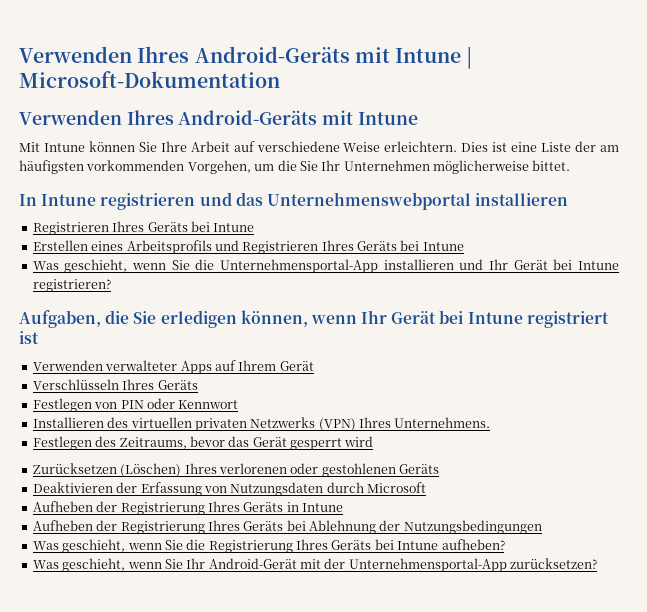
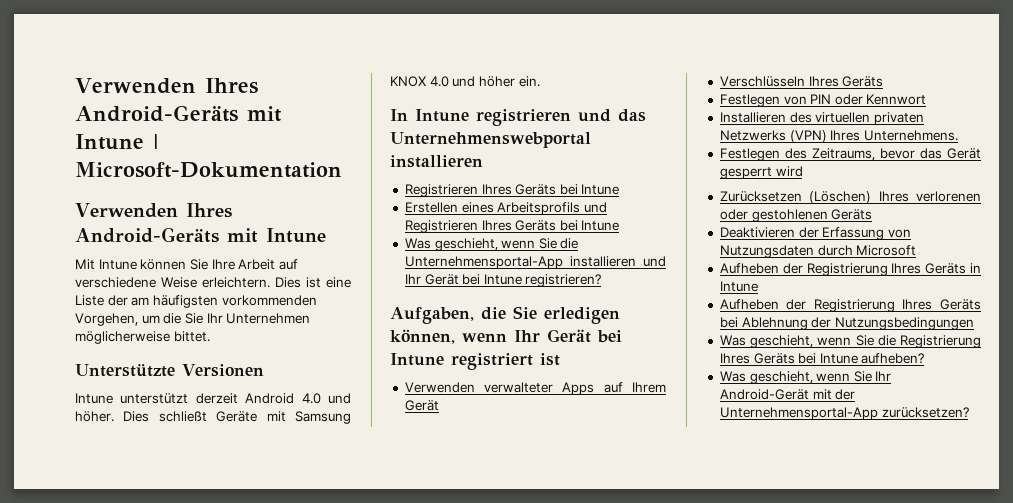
+ Unterstützte Versionen
+ Intune unterstützt derzeit Android 4.0 und höher. Dies schließt Geräte mit Samsung KNOX 4.0 und höher ein.

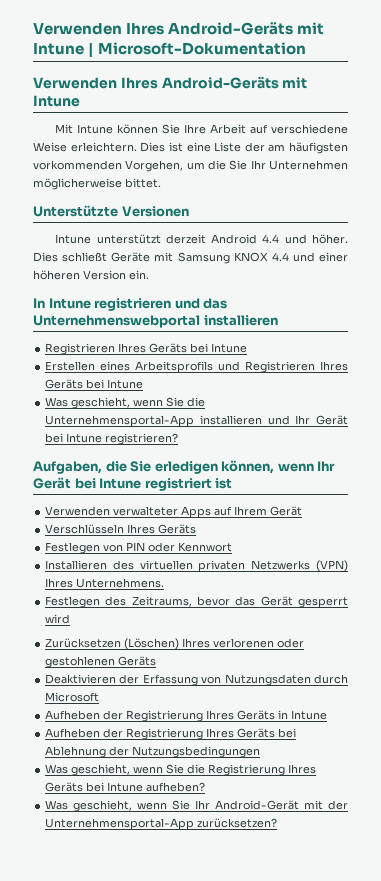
- Intune unterstützt derzeit Android 4.0 und höher.
+ Intune unterstützt derzeit Android 4.4 und höher.
- Dies schließt Geräte mit Samsung KNOX 4.0 und höher ein.
+ Dies schließt Geräte mit Samsung KNOX 4.4 und einer höheren Version ein.

